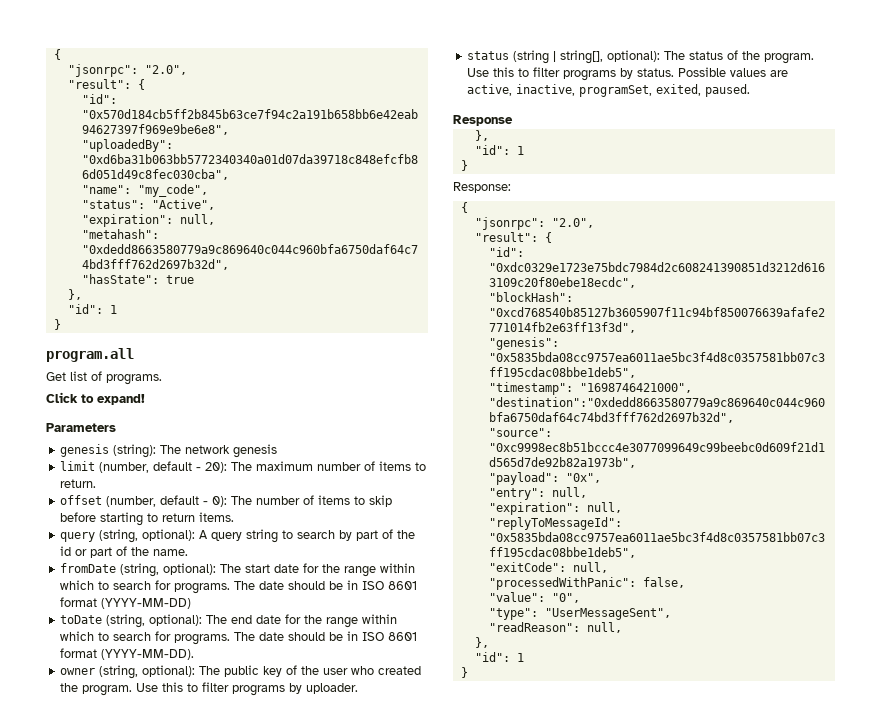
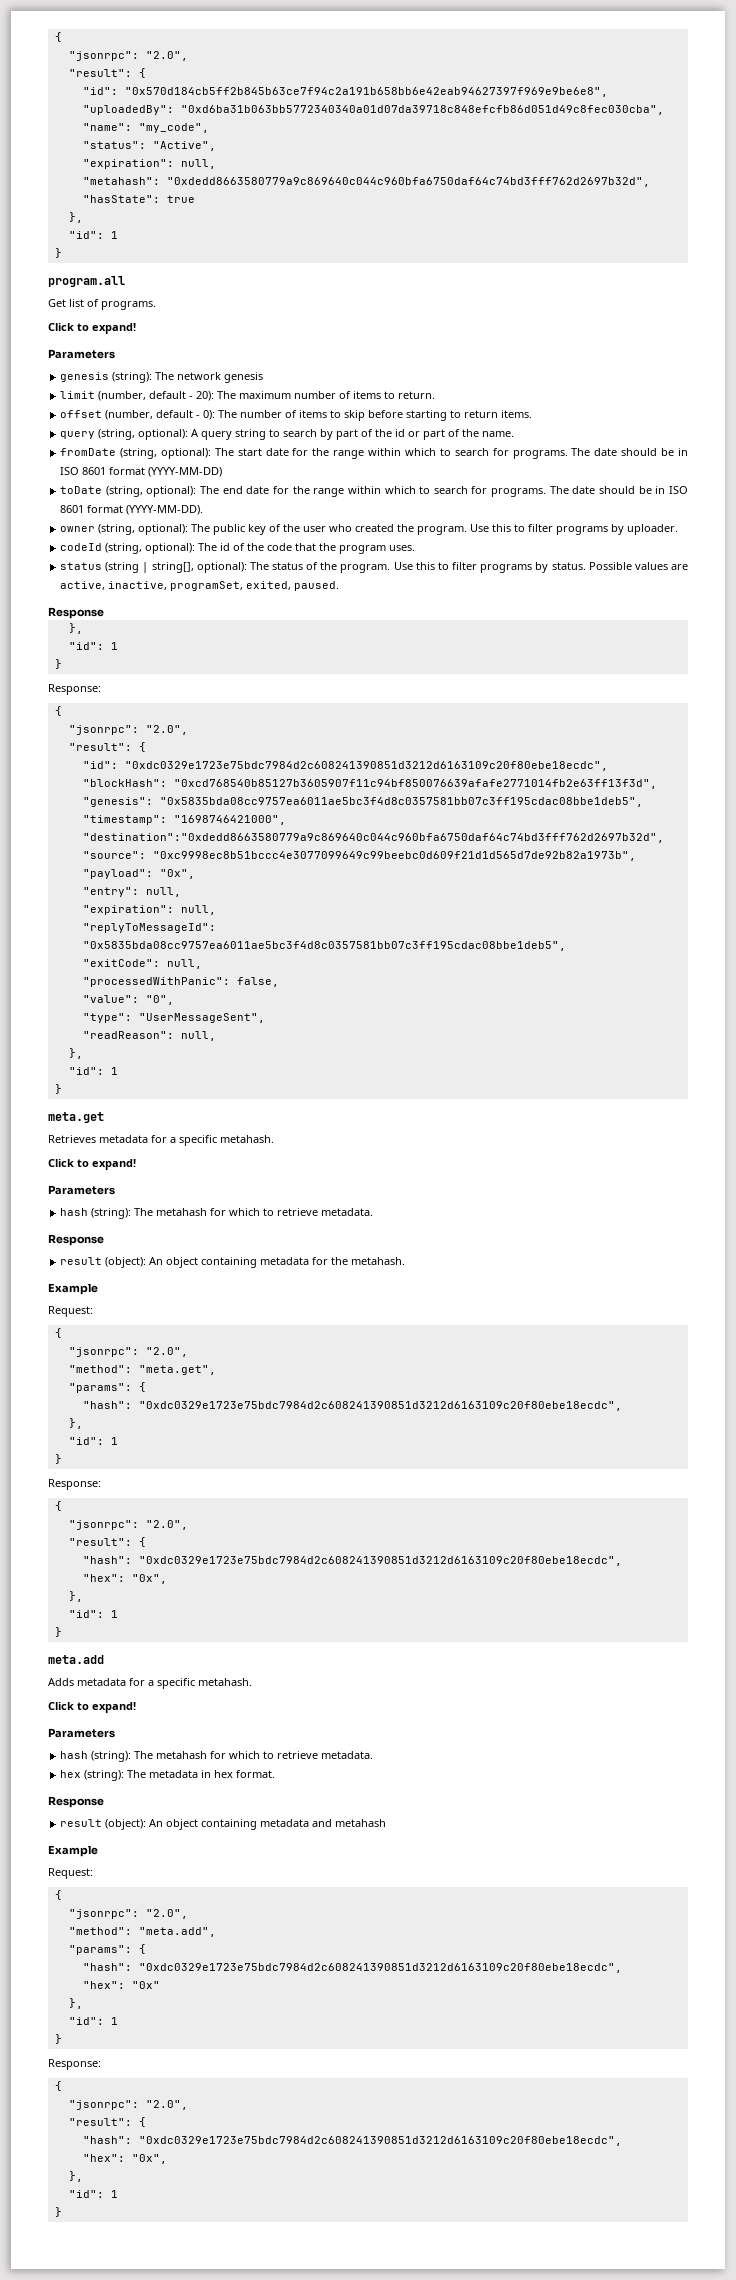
+ codeId (string, optional): The id of the code that the program uses.
+ meta.get
+ Retrieves metadata for a specific metahash.
+ Click to expand!
+ Parameters
+ hash (string): The metahash for which to retrieve metadata.
+ Response
+ result (object): An object containing metadata for the metahash.
+ Example
+ Request:
+ {
+ "jsonrpc": "2.0",
+ "method": "meta.get",
+ "params": {
+ "hash": "0xdc0329e1723e75bdc7984d2c608241390851d3212d6163109c20f80ebe18ecdc",
+ },
+ "id": 1
+ }
+ Response:
+ {
+ "jsonrpc": "2.0",
+ "result": {
+ "hash": "0xdc0329e1723e75bdc7984d2c608241390851d3212d6163109c20f80ebe18ecdc",
+ "hex": "0x",
+ },
+ "id": 1
+ }
+ meta.add
+ Adds metadata for a specific metahash.
+ Click to expand!
+ Parameters
+ hash (string): The metahash for which to retrieve metadata.
+ hex (string): The metadata in hex format.
+ Response
+ result (object): An object containing metadata and metahash
+ Example
+ Request:
+ {
+ "jsonrpc": "2.0",
+ "method": "meta.add",
+ "params": {
+ "hash": "0xdc0329e1723e75bdc7984d2c608241390851d3212d6163109c20f80ebe18ecdc",
+ "hex": "0x"
+ },
+ "id": 1
+ }
+ Response:
+ {
+ "jsonrpc": "2.0",
+ "result": {
+ "hash": "0xdc0329e1723e75bdc7984d2c608241390851d3212d6163109c20f80ebe18ecdc",
+ "hex": "0x",
+ },
+ "id": 1
+ }

